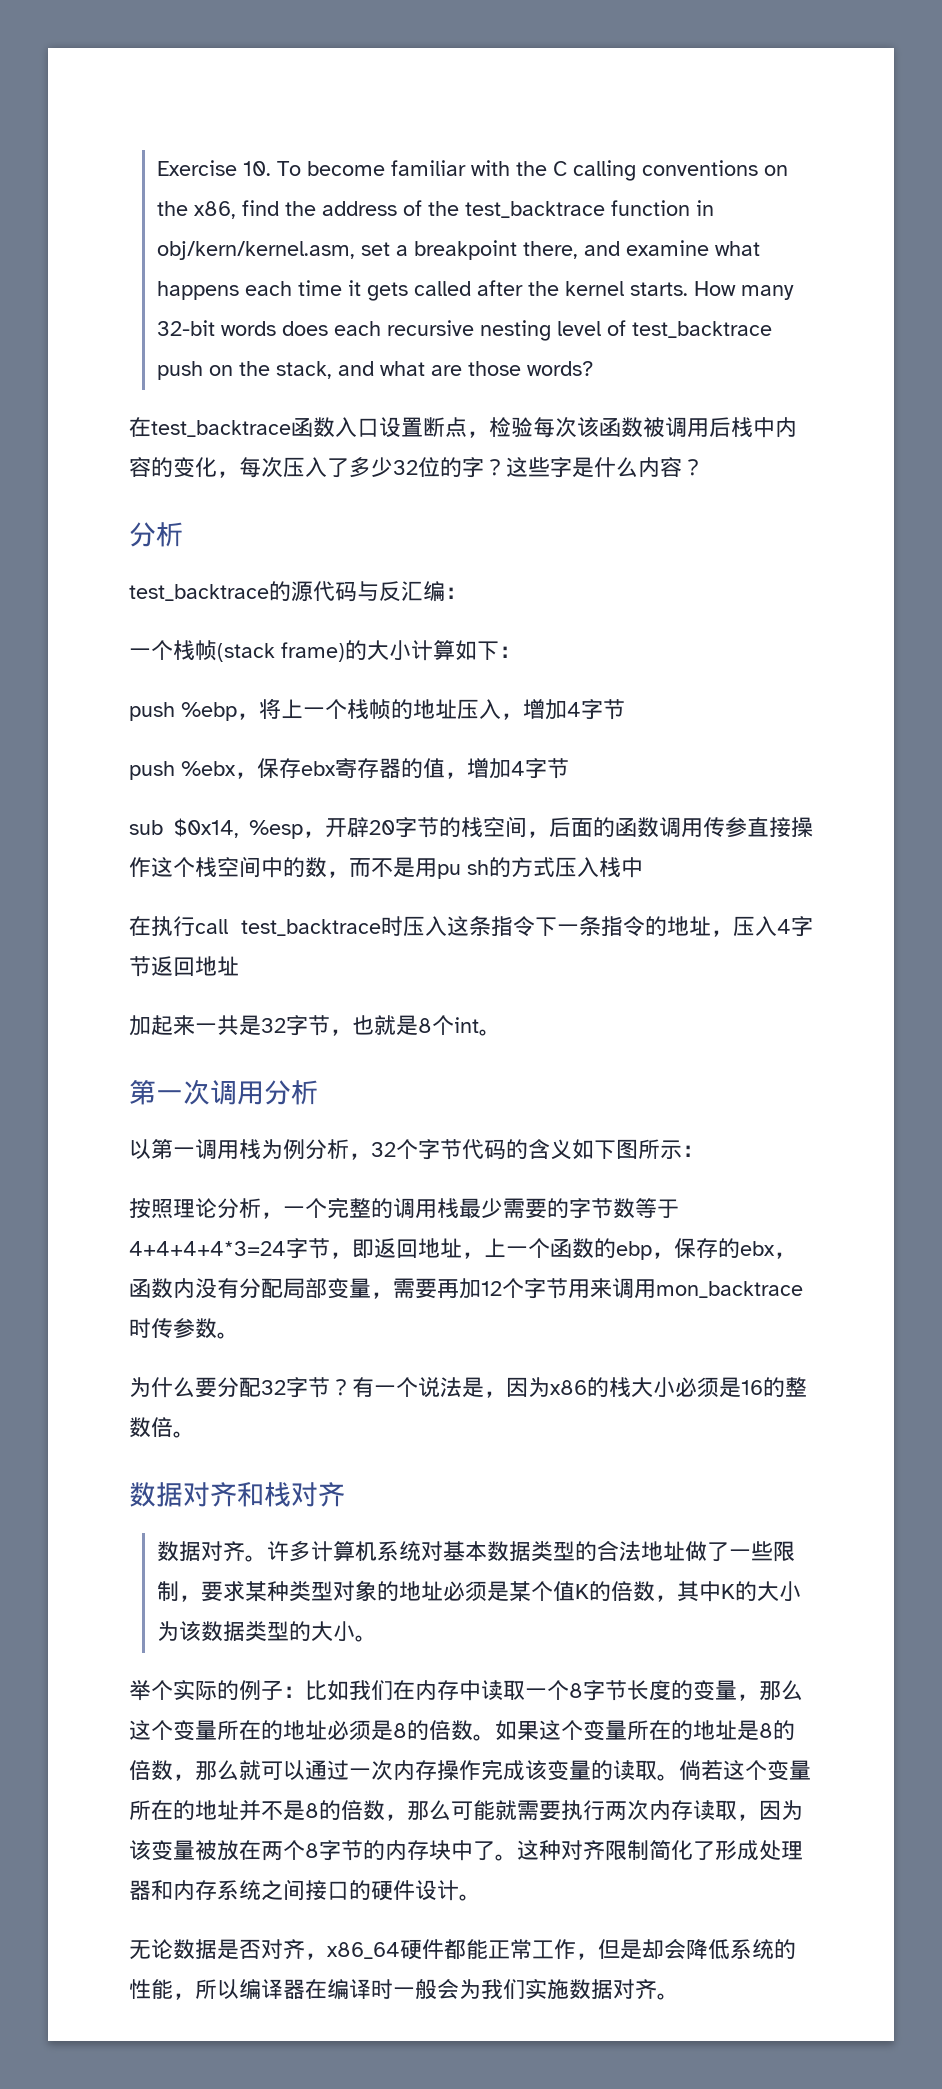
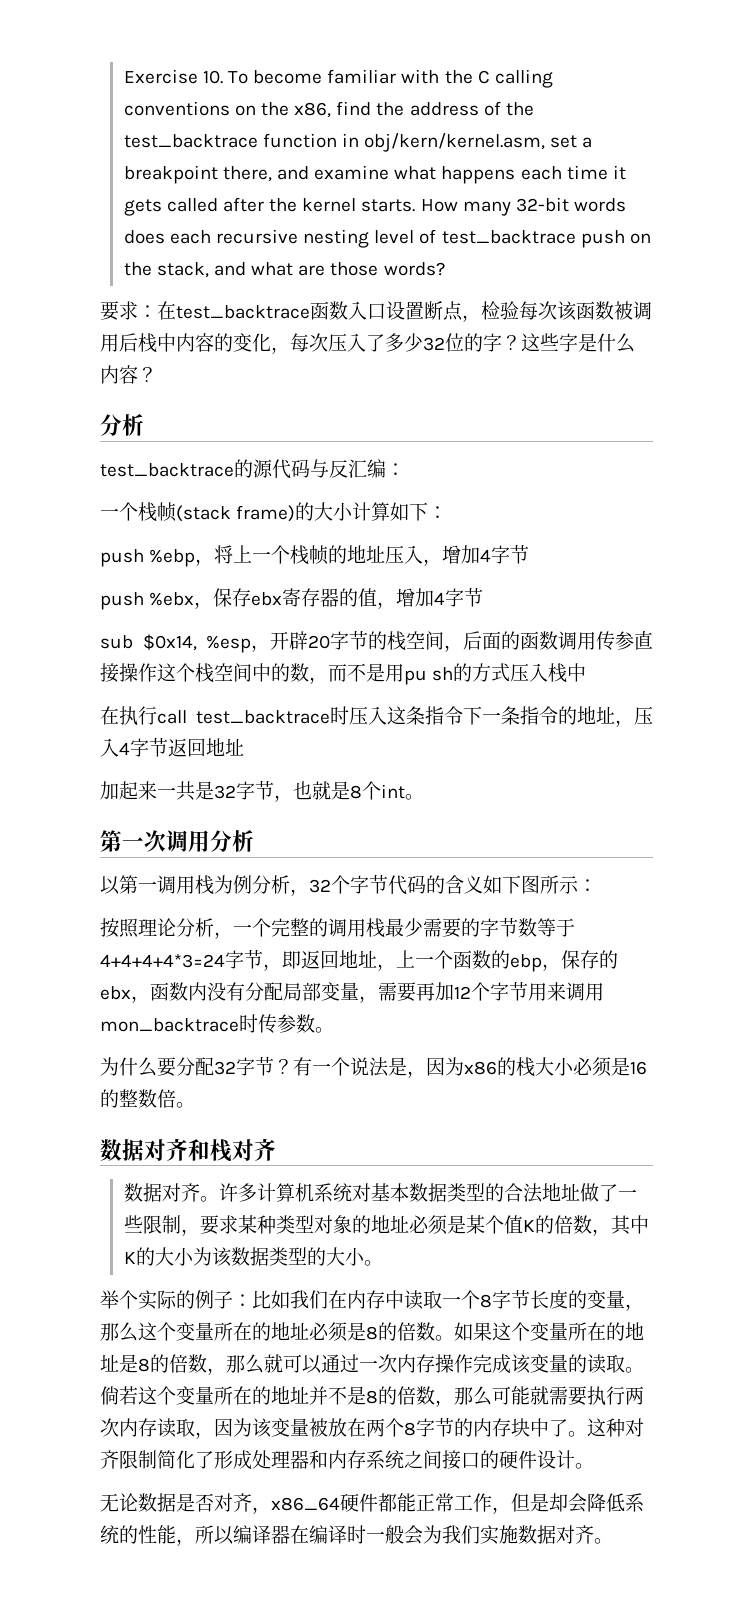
- 在test_backtrace函数入口设置断点，检验每次该函数被调用后栈中内容的变化，每次压入了多少32位的字？
+ 要求：在test_backtrace函数入口设置断点，检验每次该函数被调用后栈中内容的变化，每次压入了多少32位的字？

